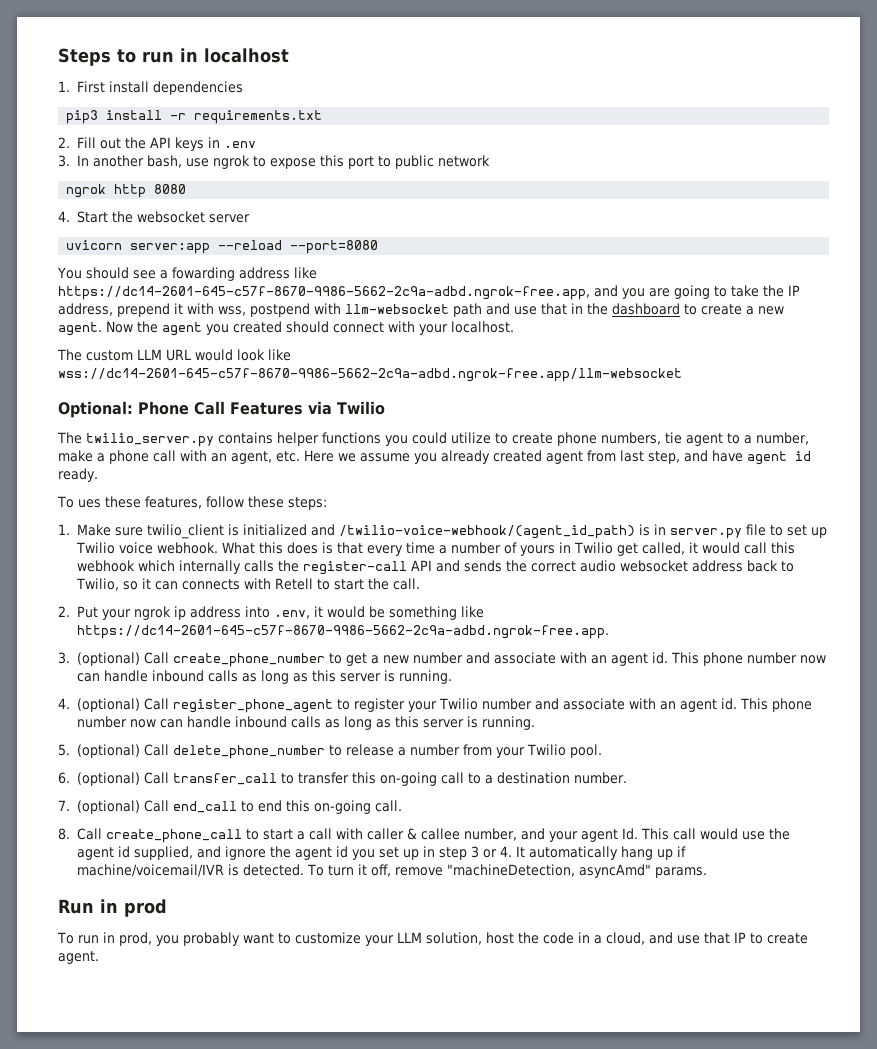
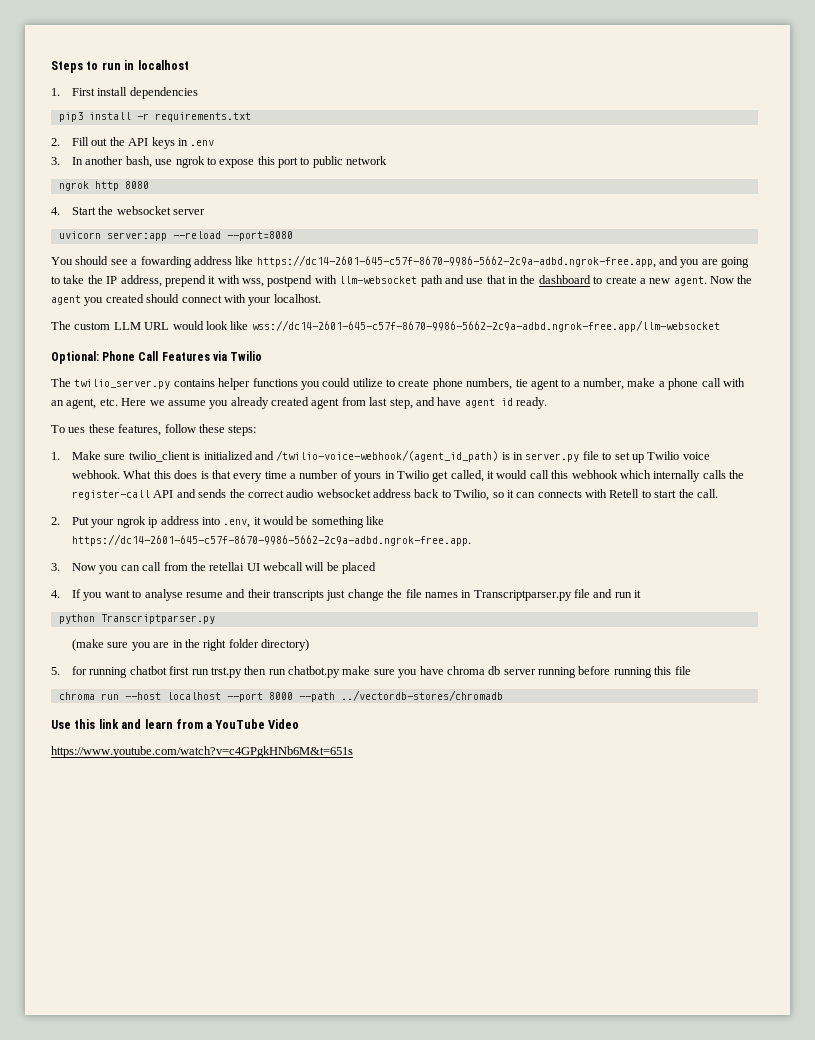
- 3. (optional) Call create_phone_number to get a new number and associate with an agent id. This phone number now can handle inbound calls as long as this server is running.
- 4. (optional) Call register_phone_agent to register your Twilio number and associate with an agent id. This phone number now can handle inbound calls as long as this server is running.
- 5. (optional) Call delete_phone_number to release a number from your Twilio pool.
- 6. (optional) Call transfer_call to transfer this on-going call to a destination number.
- 7. (optional) Call end_call to end this on-going call.
- 8. Call create_phone_call to start a call with caller & callee number, and your agent Id. This call would use the agent id supplied, and ignore the agent id you set up in step 3 or 4. It automatically hang up if machine/voicemail/IVR is detected. To turn it off, remove "machineDetection, asyncAmd" params.
- Run in prod
- To run in prod, you probably want to customize your LLM solution, host the code in a cloud, and use that IP to create agent.
+ 3. Now you can call from the retellai UI webcall will be placed
+ 4. If you want to analyse resume and their transcripts just change the file names in Transcriptparser.py file and run it
+ python Transcriptparser.py
+ (make sure you are in the right folder directory)
+ 5. for running chatbot first run trst.py then run chatbot.py make sure you have chroma db server running before running this file
+ chroma run --host localhost --port 8000 --path ../vectordb-stores/chromadb
+ Use this link and learn from a YouTube Video
+ https://www.youtube.com/watch?v=c4GPgkHNb6M&t=651s

